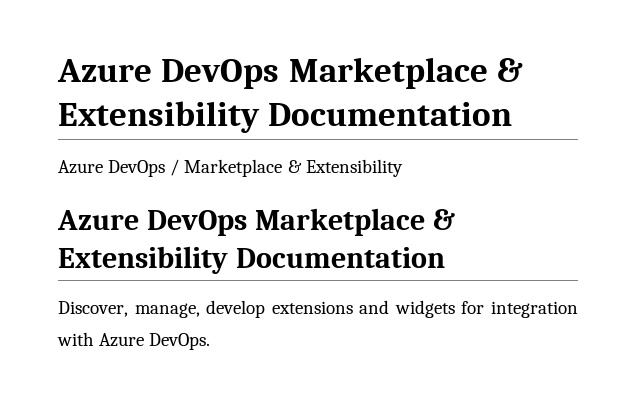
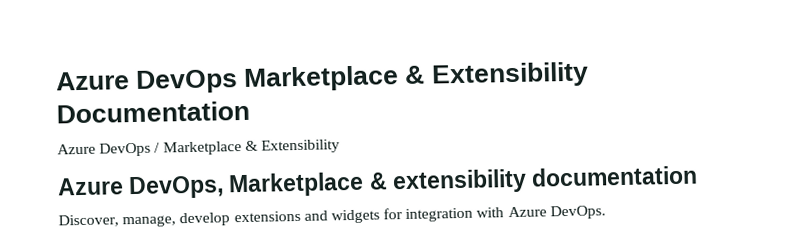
  Azure DevOps / Marketplace & Extensibility
- Azure DevOps Marketplace & Extensibility Documentation
+ Azure DevOps, Marketplace & extensibility documentation

